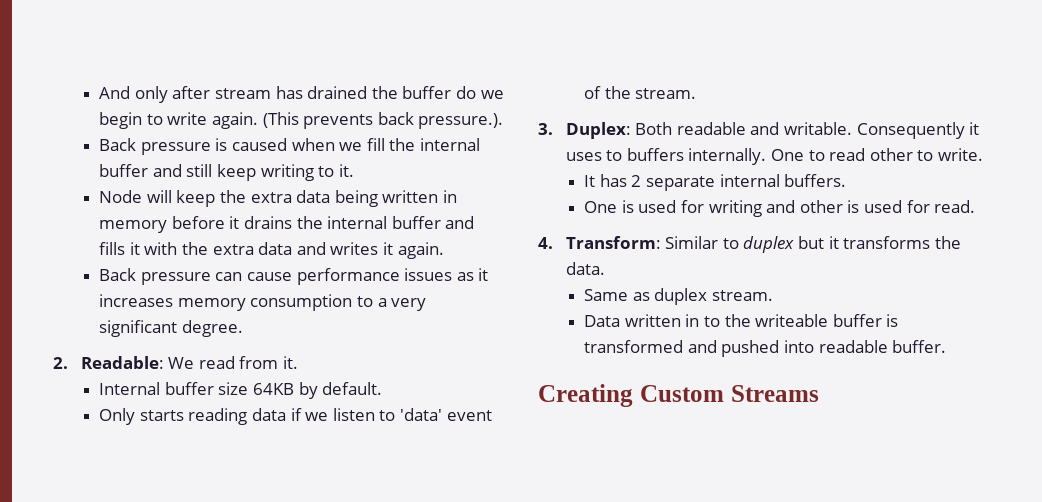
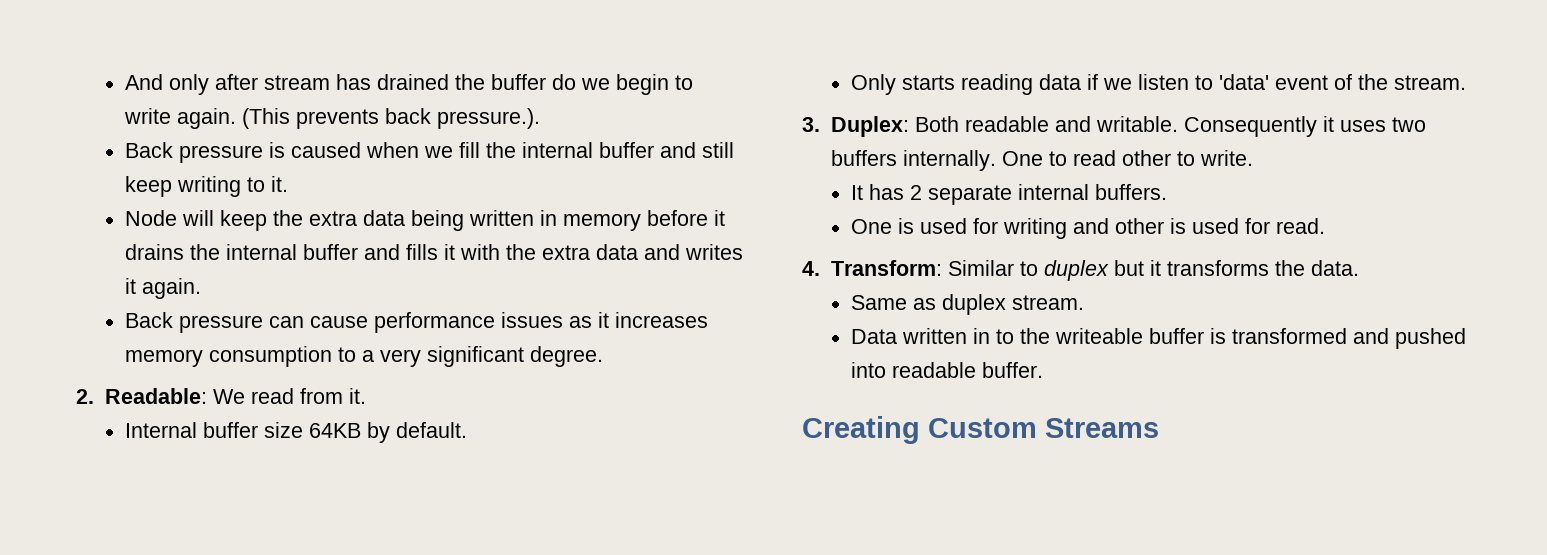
- Consequently it uses to buffers internally.
+ Consequently it uses two buffers internally.

